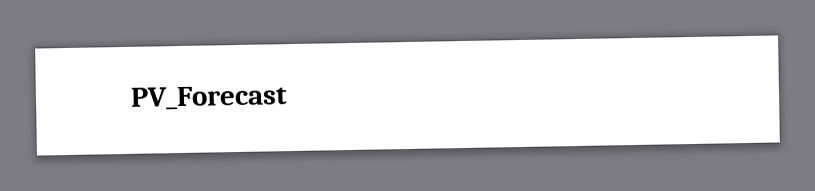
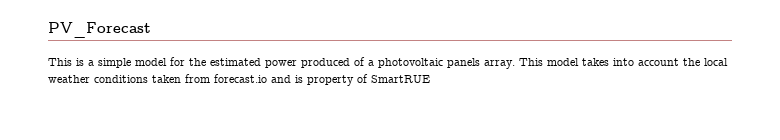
+ This is a simple model for the estimated power produced of a photovoltaic panels array. This model takes into account the local weather conditions taken from forecast.io and is property of SmartRUE

